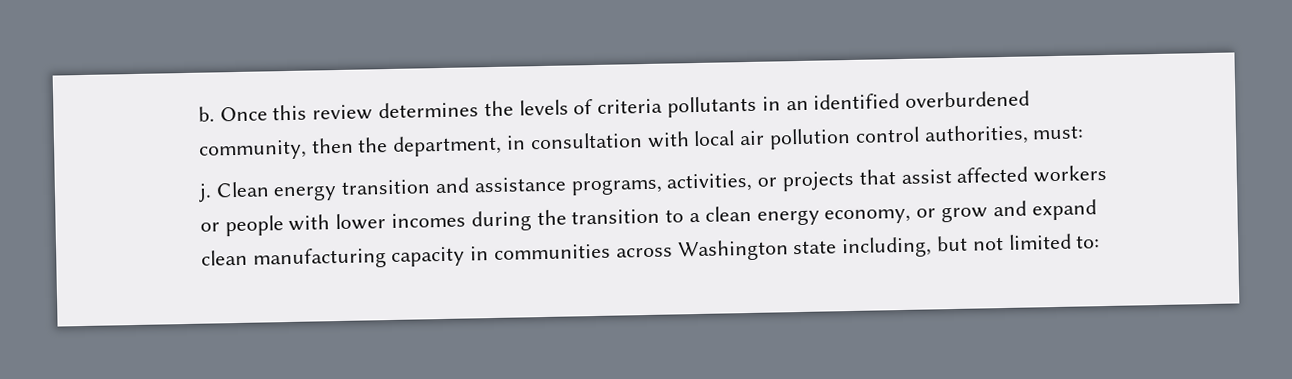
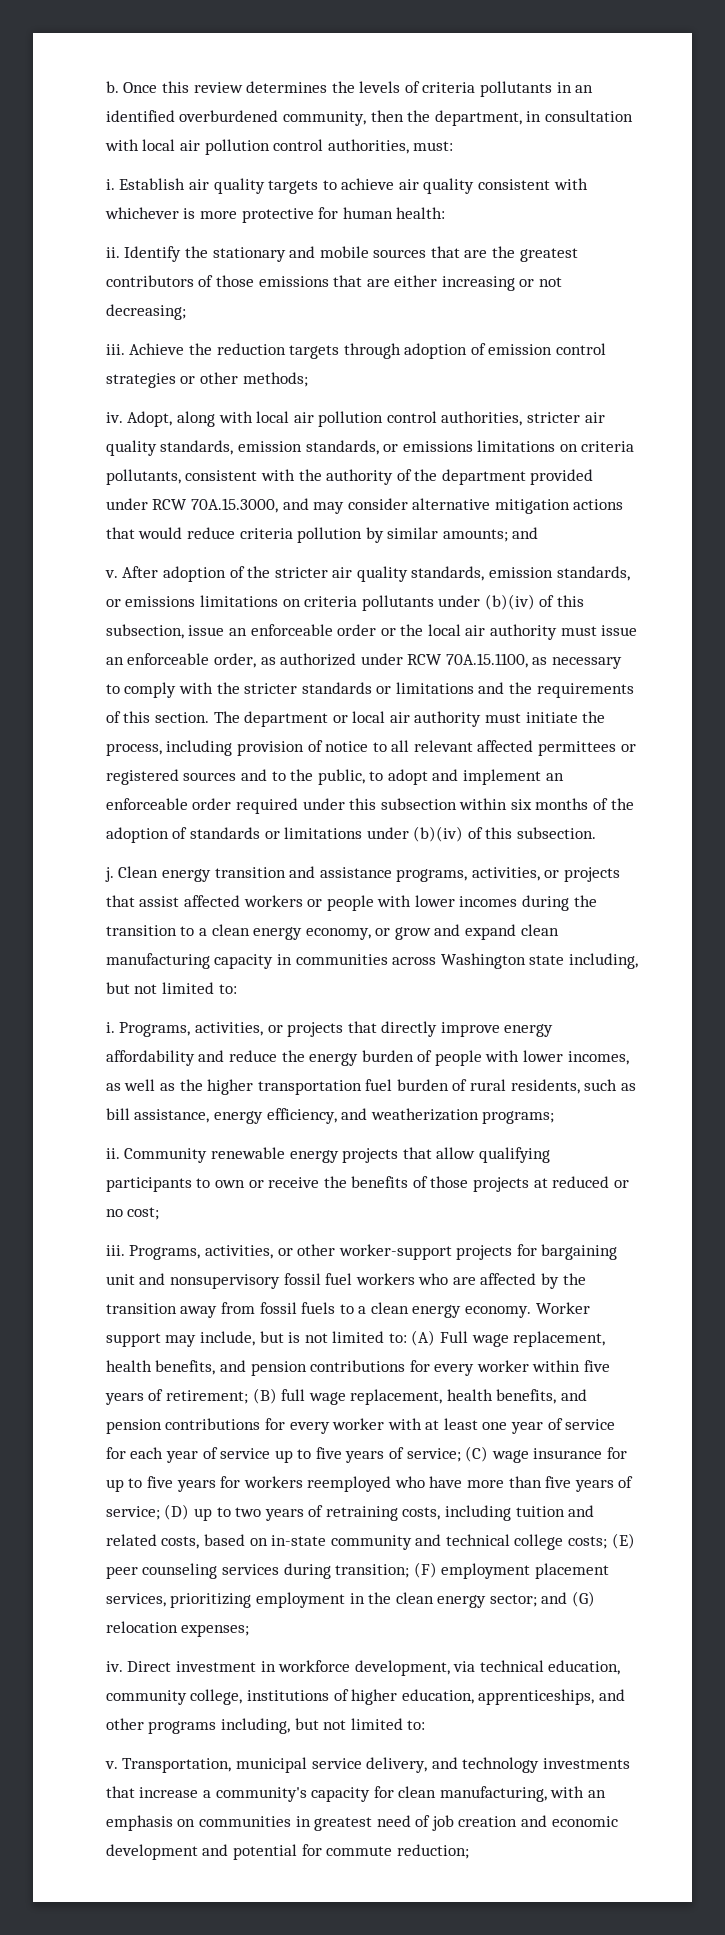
+ i. Establish air quality targets to achieve air quality consistent with whichever is more protective for human health:
+ ii. Identify the stationary and mobile sources that are the greatest contributors of those emissions that are either increasing or not decreasing;
+ iii. Achieve the reduction targets through adoption of emission control strategies or other methods;
+ iv. Adopt, along with local air pollution control authorities, stricter air quality standards, emission standards, or emissions limitations on criteria pollutants, consistent with the authority of the department provided under RCW 70A.15.3000, and may consider alternative mitigation actions that would reduce criteria pollution by similar amounts; and
+ v. After adoption of the stricter air quality standards, emission standards, or emissions limitations on criteria pollutants under (b)(iv) of this subsection, issue an enforceable order or the local air authority must issue an enforceable order, as authorized under RCW 70A.15.1100, as necessary to comply with the stricter standards or limitations and the requirements of this section. The department or local air authority must initiate the process, including provision of notice to all relevant affected permittees or registered sources and to the public, to adopt and implement an enforceable order required under this subsection within six months of the adoption of standards or limitations under (b)(iv) of this subsection.
+ i. Programs, activities, or projects that directly improve energy affordability and reduce the energy burden of people with lower incomes, as well as the higher transportation fuel burden of rural residents, such as bill assistance, energy efficiency, and weatherization programs;
+ ii. Community renewable energy projects that allow qualifying participants to own or receive the benefits of those projects at reduced or no cost;
+ iii. Programs, activities, or other worker-support projects for bargaining unit and nonsupervisory fossil fuel workers who are affected by the transition away from fossil fuels to a clean energy economy. Worker support may include, but is not limited to: (A) Full wage replacement, health benefits, and pension contributions for every worker within five years of retirement; (B) full wage replacement, health benefits, and pension contributions for every worker with at least one year of service for each year of service up to five years of service; (C) wage insurance for up to five years for workers reemployed who have more than five years of service; (D) up to two years of retraining costs, including tuition and related costs, based on in-state community and technical college costs; (E) peer counseling services during transition; (F) employment placement services, prioritizing employment in the clean energy sector; and (G) relocation expenses;
+ iv. Direct investment in workforce development, via technical education, community college, institutions of higher education, apprenticeships, and other programs including, but not limited to:
+ v. Transportation, municipal service delivery, and technology investments that increase a community's capacity for clean manufacturing, with an emphasis on communities in greatest need of job creation and economic development and potential for commute reduction;

